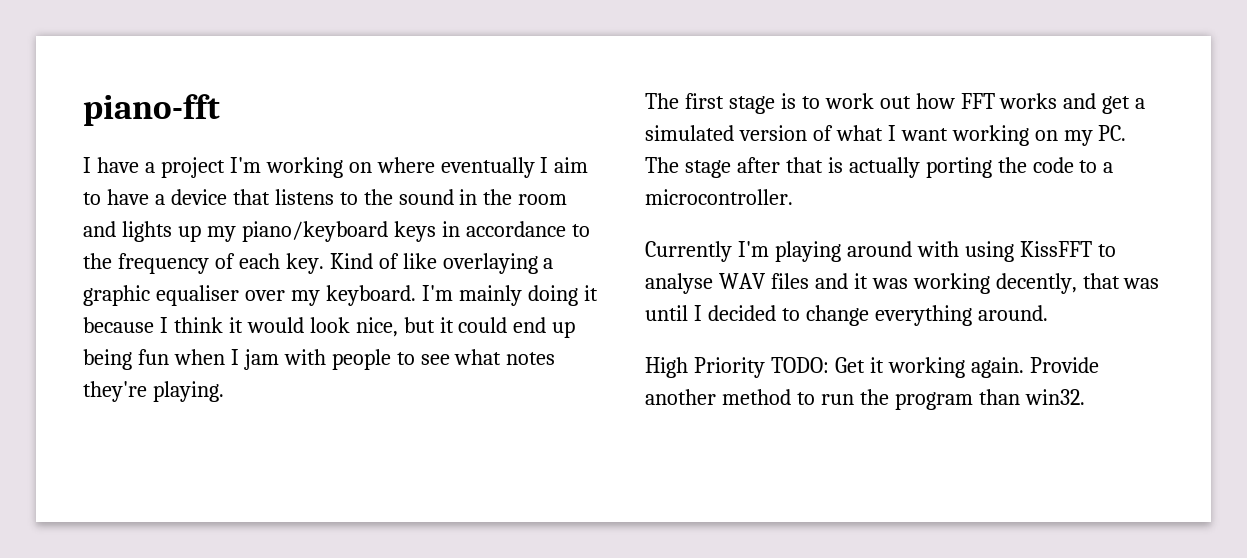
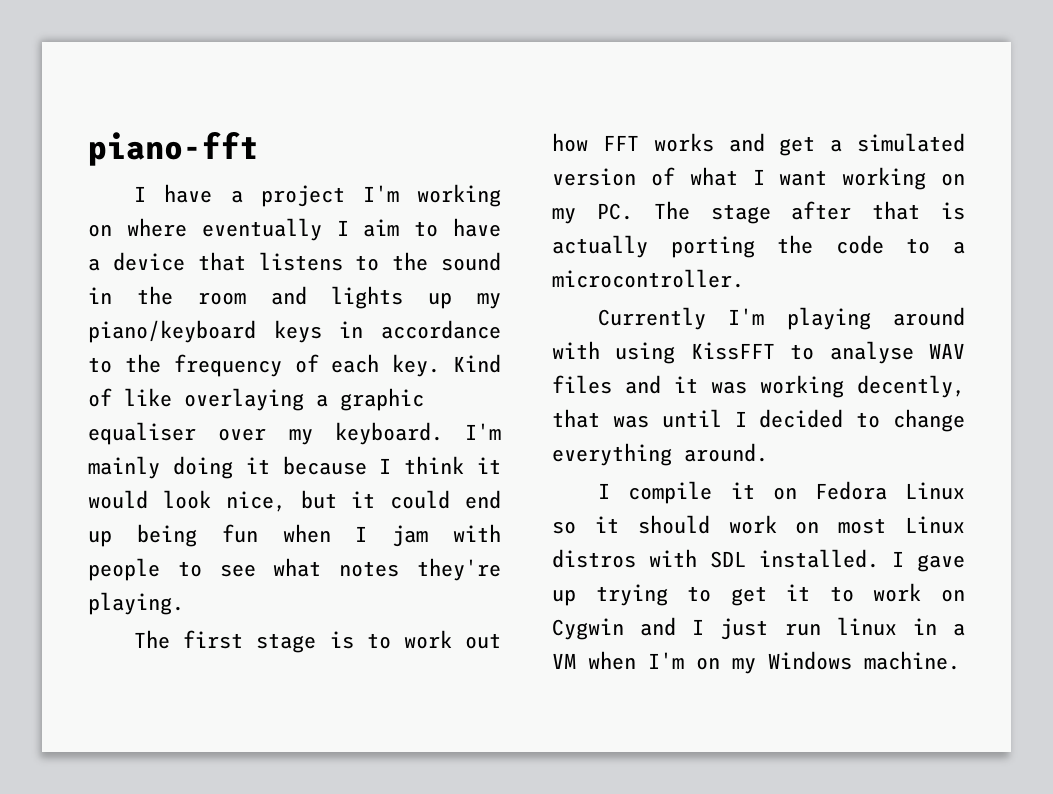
- High Priority TODO: Get it working again. Provide another method to run the program than win32.
+ I compile it on Fedora Linux so it should work on most Linux distros with SDL installed. I gave up trying to get it to work on Cygwin and I just run linux in a VM when I'm on my Windows machine.

